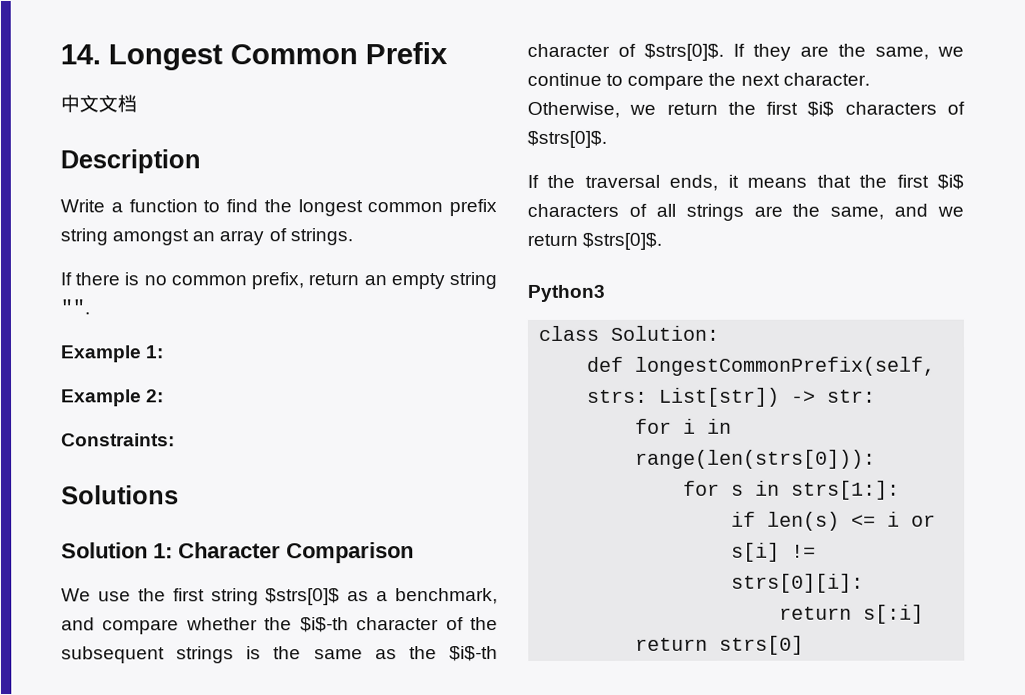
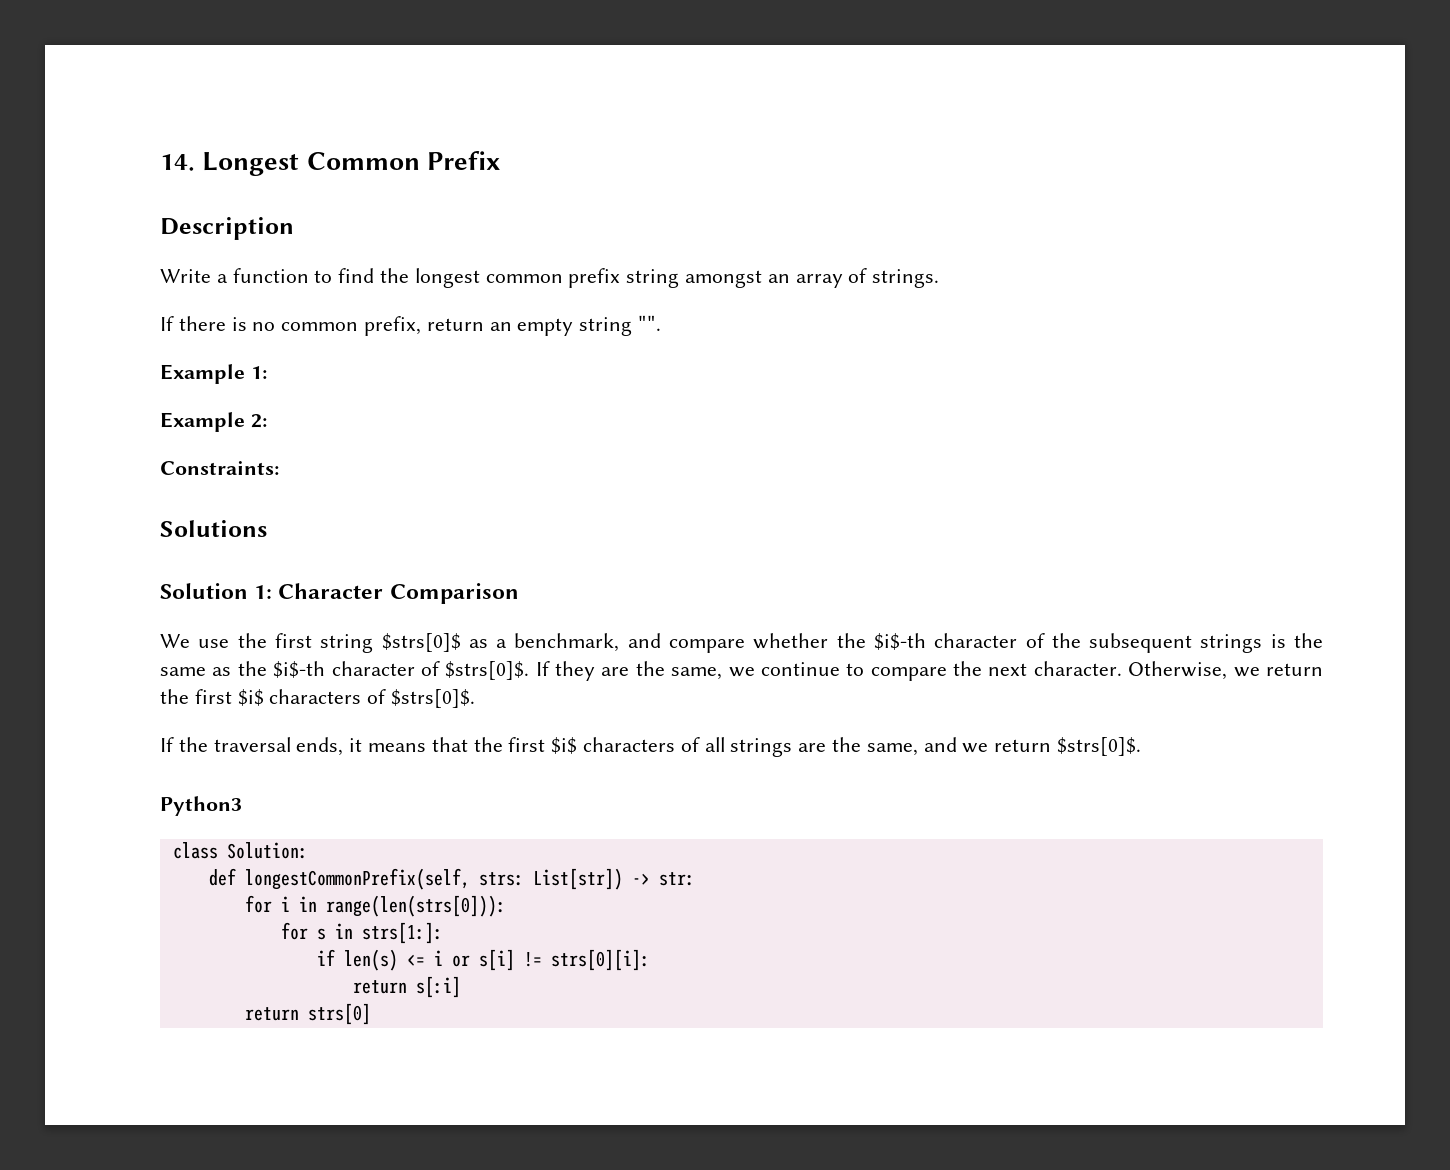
- 中文文档

